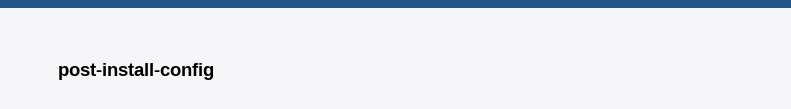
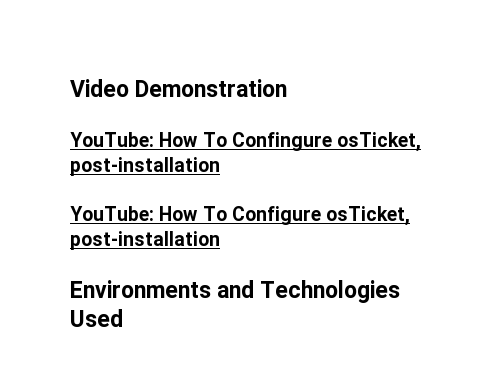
- post-install-config
+ Video Demonstration
+ YouTube: How To Confingure osTicket, post-installation
+ YouTube: How To Configure osTicket, post-installation
+ Environments and Technologies Used

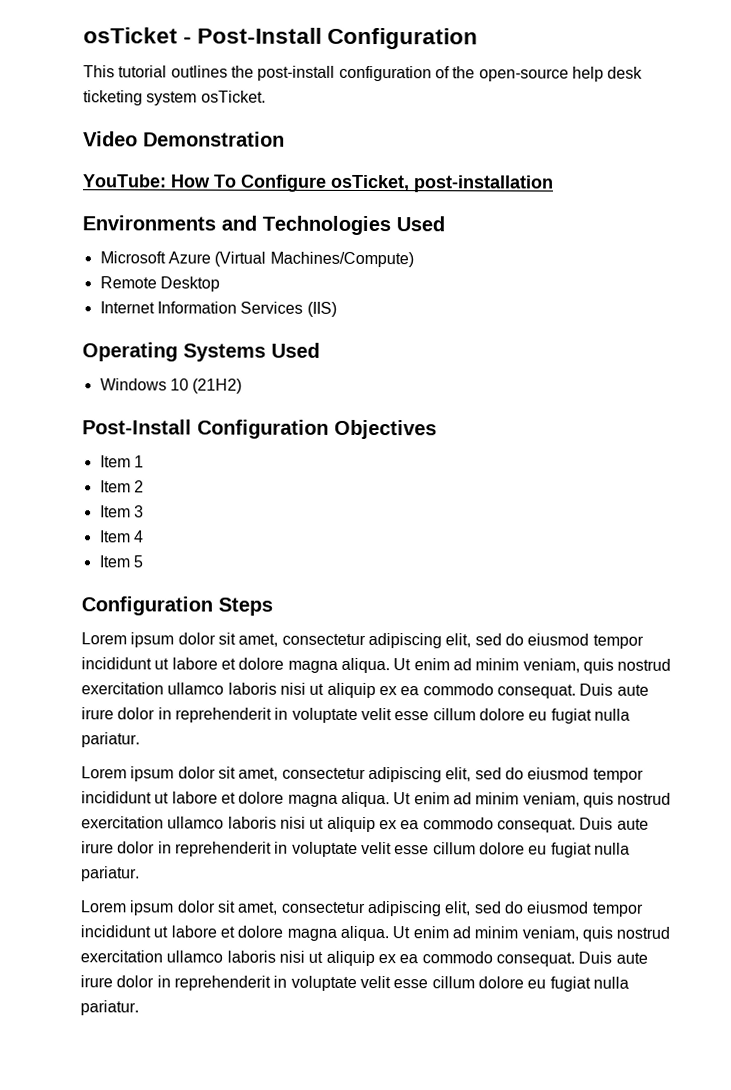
+ osTicket - Post-Install Configuration
+ This tutorial outlines the post-install configuration of the open-source help desk ticketing system osTicket.
  Video Demonstration
- YouTube: How To Confingure osTicket, post-installation
+ Microsoft Azure (Virtual Machines/Compute)
+ Remote Desktop
+ Internet Information Services (IIS)
+ Operating Systems Used
+ Windows 10 (21H2)
+ Post-Install Configuration Objectives
+ Item 1
+ Item 2
+ Item 3
+ Item 4
+ Item 5
+ Configuration Steps
+ Lorem ipsum dolor sit amet, consectetur adipiscing elit, sed do eiusmod tempor incididunt ut labore et dolore magna aliqua. Ut enim ad minim veniam, quis nostrud exercitation ullamco laboris nisi ut aliquip ex ea commodo consequat. Duis aute irure dolor in reprehenderit in voluptate velit esse cillum dolore eu fugiat nulla pariatur.
+ Lorem ipsum dolor sit amet, consectetur adipiscing elit, sed do eiusmod tempor incididunt ut labore et dolore magna aliqua. Ut enim ad minim veniam, quis nostrud exercitation ullamco laboris nisi ut aliquip ex ea commodo consequat. Duis aute irure dolor in reprehenderit in voluptate velit esse cillum dolore eu fugiat nulla pariatur.
+ Lorem ipsum dolor sit amet, consectetur adipiscing elit, sed do eiusmod tempor incididunt ut labore et dolore magna aliqua. Ut enim ad minim veniam, quis nostrud exercitation ullamco laboris nisi ut aliquip ex ea commodo consequat. Duis aute irure dolor in reprehenderit in voluptate velit esse cillum dolore eu fugiat nulla pariatur.

